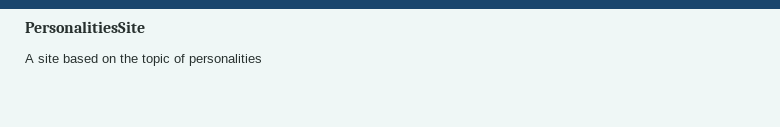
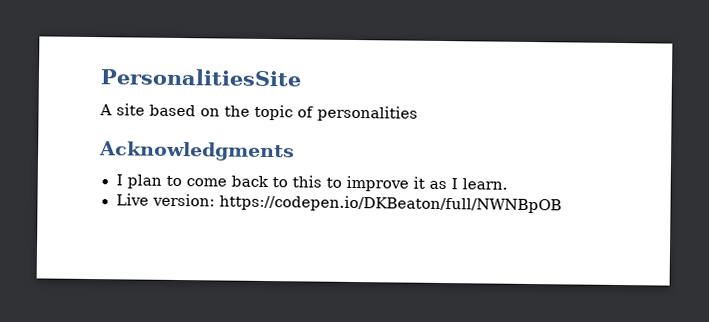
+ Acknowledgments
+ I plan to come back to this to improve it as I learn.
+ Live version: https://codepen.io/DKBeaton/full/NWNBpOB

